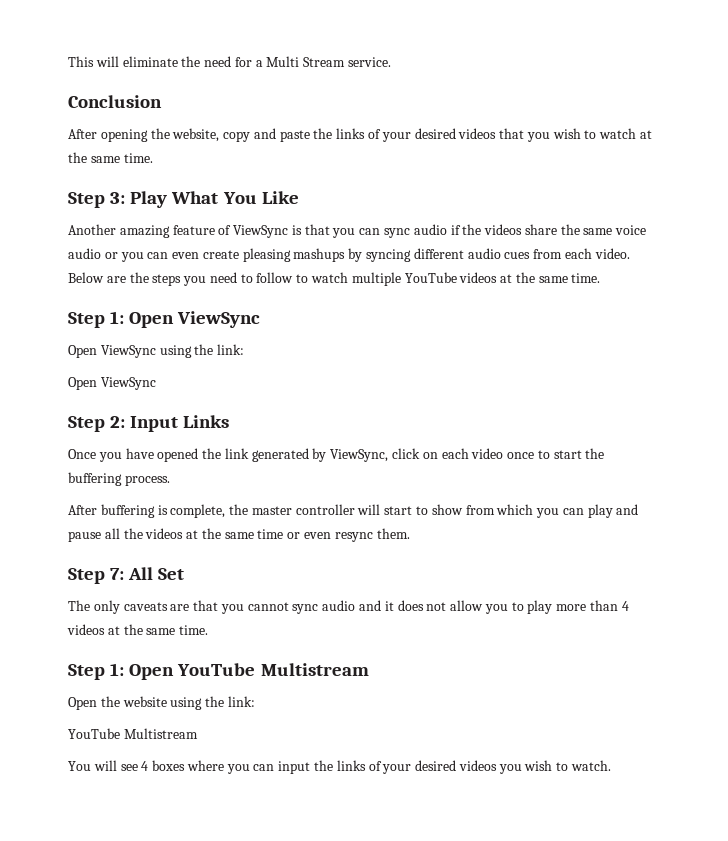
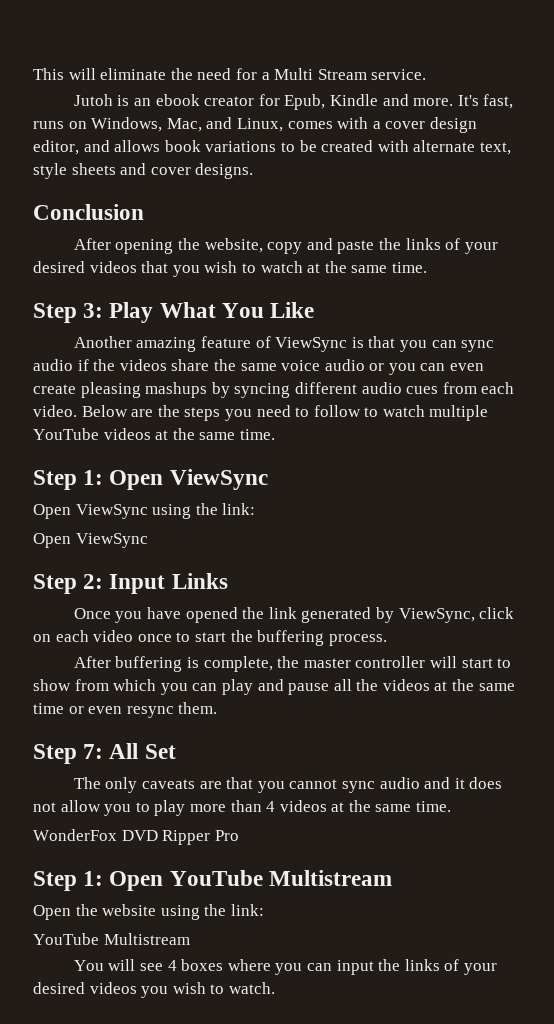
+ Jutoh is an ebook creator for Epub, Kindle and more. It's fast, runs on Windows, Mac, and Linux, comes with a cover design editor, and allows book variations to be created with alternate text, style sheets and cover designs.
+ WonderFox DVD Ripper Pro

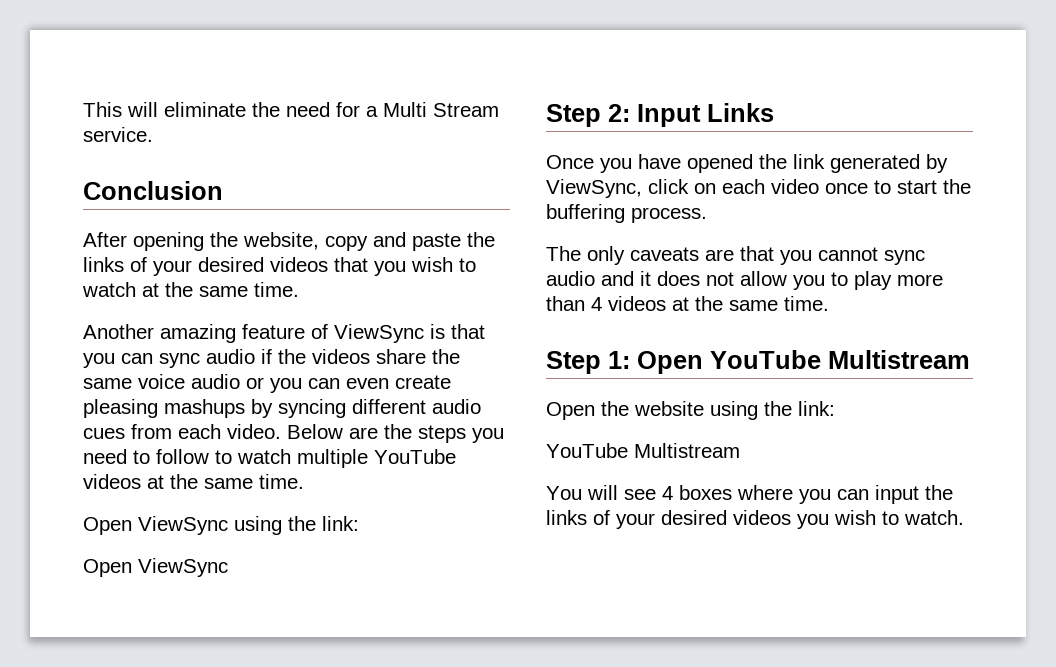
- Jutoh is an ebook creator for Epub, Kindle and more. It's fast, runs on Windows, Mac, and Linux, comes with a cover design editor, and allows book variations to be created with alternate text, style sheets and cover designs.
- Step 3: Play What You Like
- Step 1: Open ViewSync
- After buffering is complete, the master controller will start to show from which you can play and pause all the videos at the same time or even resync them.
- Step 7: All Set
- WonderFox DVD Ripper Pro

